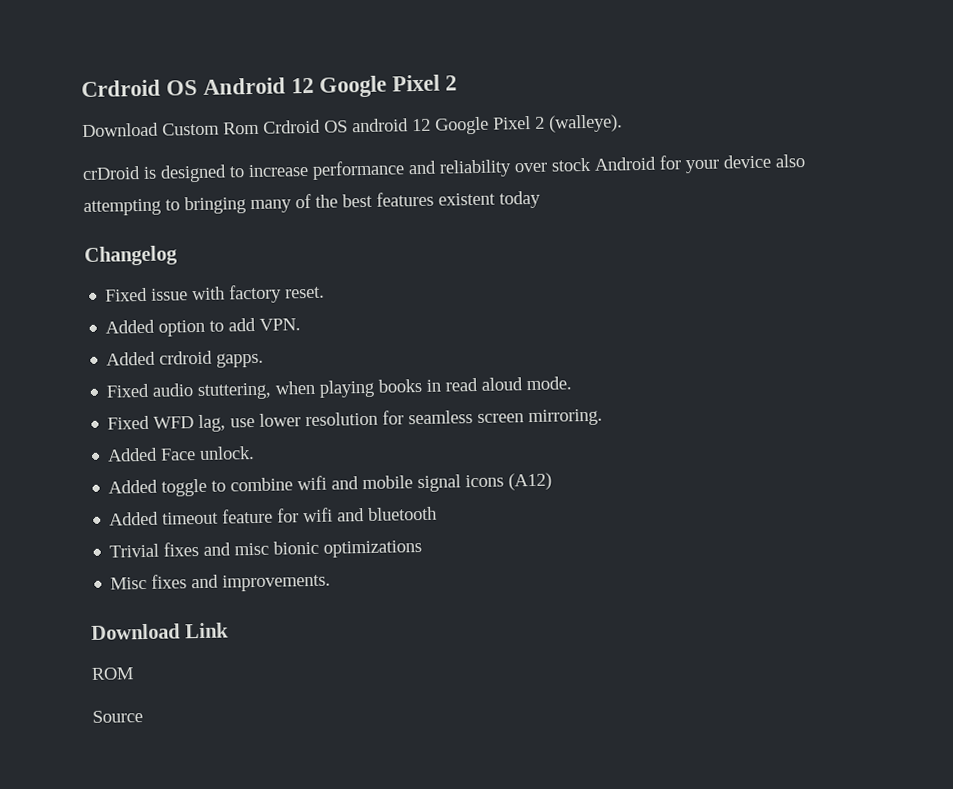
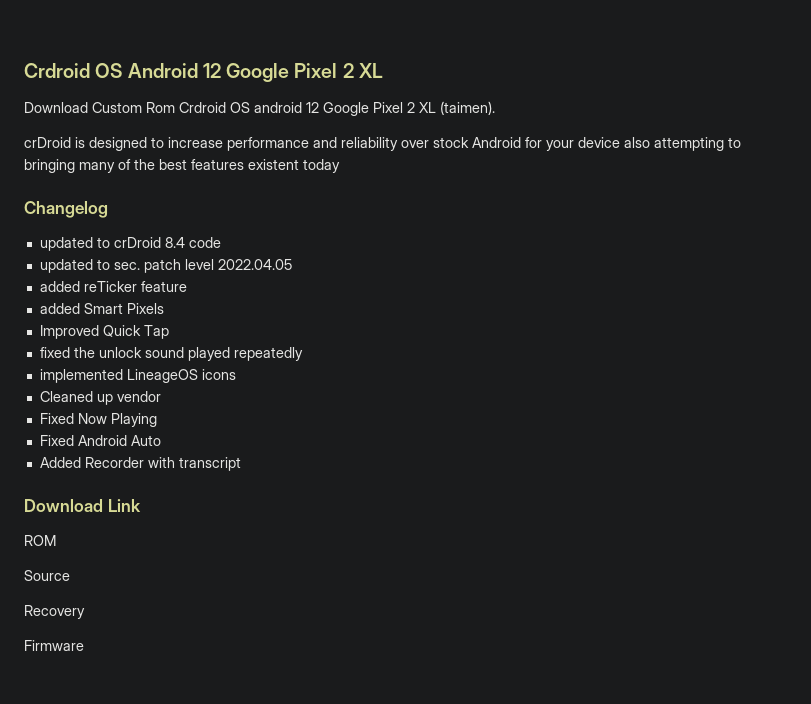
- Crdroid OS Android 12 Google Pixel 2
+ Crdroid OS Android 12 Google Pixel 2 XL
- Download Custom Rom Crdroid OS android 12 Google Pixel 2 (walleye).
+ Download Custom Rom Crdroid OS android 12 Google Pixel 2 XL (taimen).
- Fixed issue with factory reset.
- Added option to add VPN.
- Added crdroid gapps.
- Fixed audio stuttering, when playing books in read aloud mode.
- Fixed WFD lag, use lower resolution for seamless screen mirroring.
- Added Face unlock.
- Added toggle to combine wifi and mobile signal icons (A12)
- Added timeout feature for wifi and bluetooth
- Trivial fixes and misc bionic optimizations
- Misc fixes and improvements.
+ updated to crDroid 8.4 code
+ updated to sec. patch level 2022.04.05
+ added reTicker feature
+ added Smart Pixels
+ Improved Quick Tap
+ fixed the unlock sound played repeatedly
+ implemented LineageOS icons
+ Cleaned up vendor
+ Fixed Now Playing
+ Fixed Android Auto
+ Added Recorder with transcript
+ Recovery
+ Firmware

